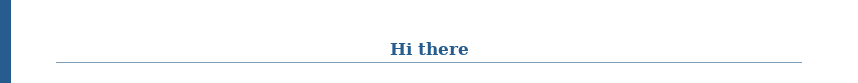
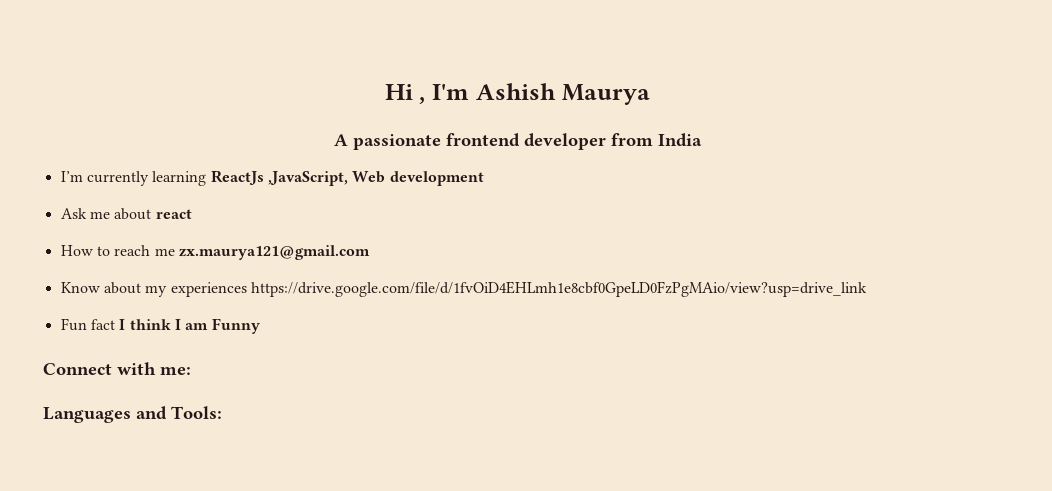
- Hi there
+ Hi , I'm Ashish Maurya
+ A passionate frontend developer from India
+ I’m currently learning ReactJs ,JavaScript, Web development
+ Ask me about react
+ How to reach me zx.maurya121@gmail.com
+ Know about my experiences https://drive.google.com/file/d/1fvOiD4EHLmh1e8cbf0GpeLD0FzPgMAio/view?usp=drive_link
+ Fun fact I think I am Funny
+ Connect with me:
+ Languages and Tools:

